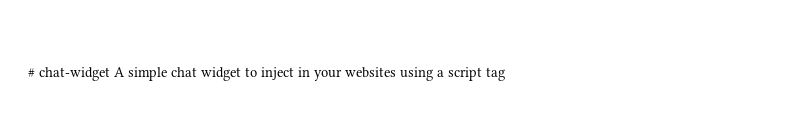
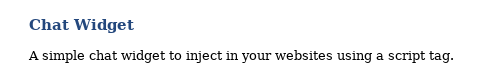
- # chat-widget A simple chat widget to inject in your websites using a script tag
+ Chat Widget
+ A simple chat widget to inject in your websites using a script tag.

